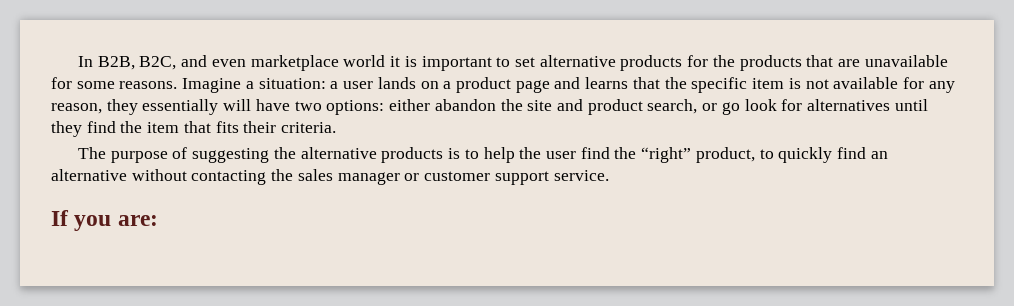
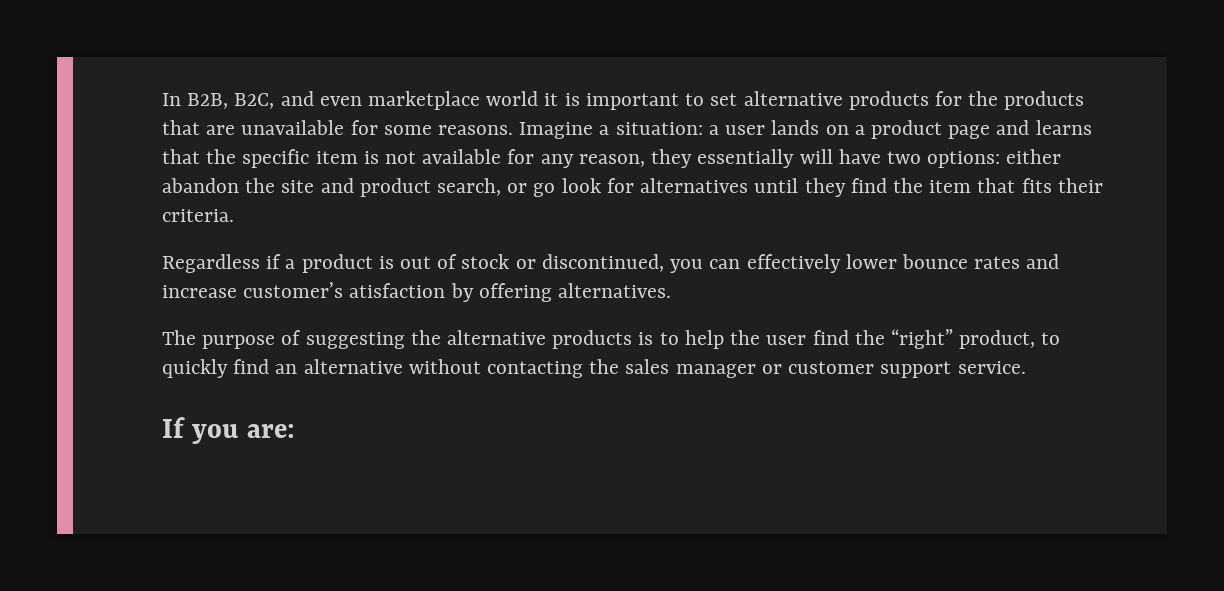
+ Regardless if a product is out of stock or discontinued, you can effectively lower bounce rates and increase customer’s atisfaction by offering alternatives.

